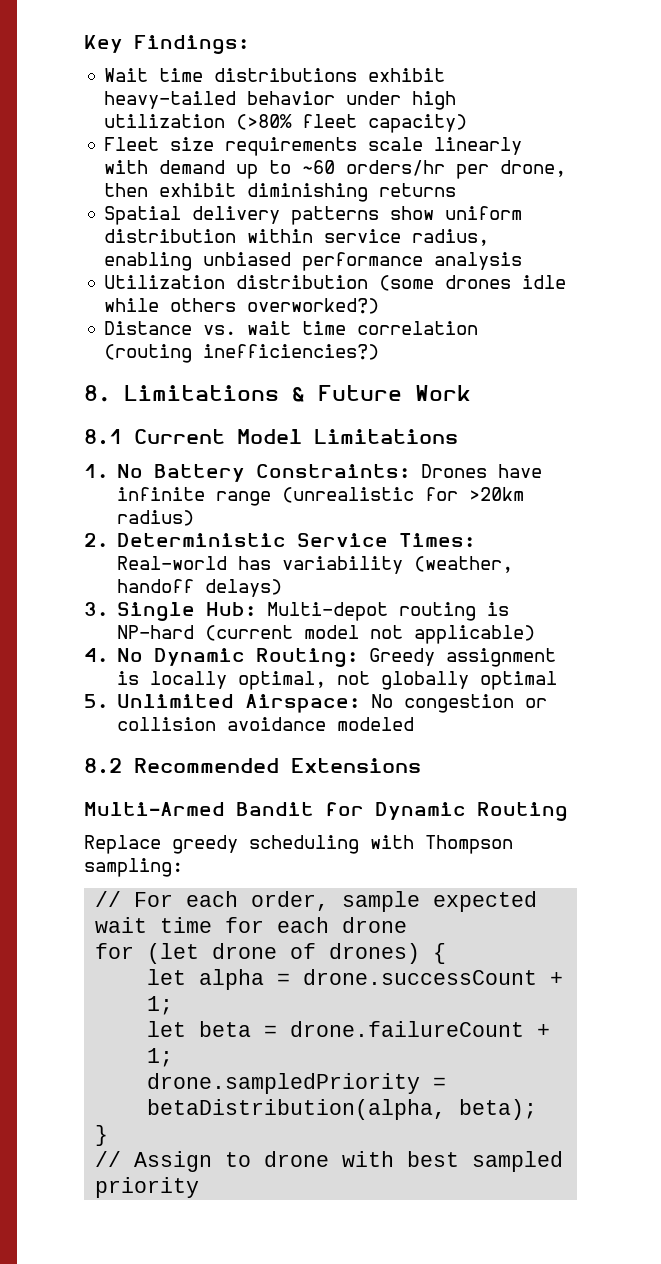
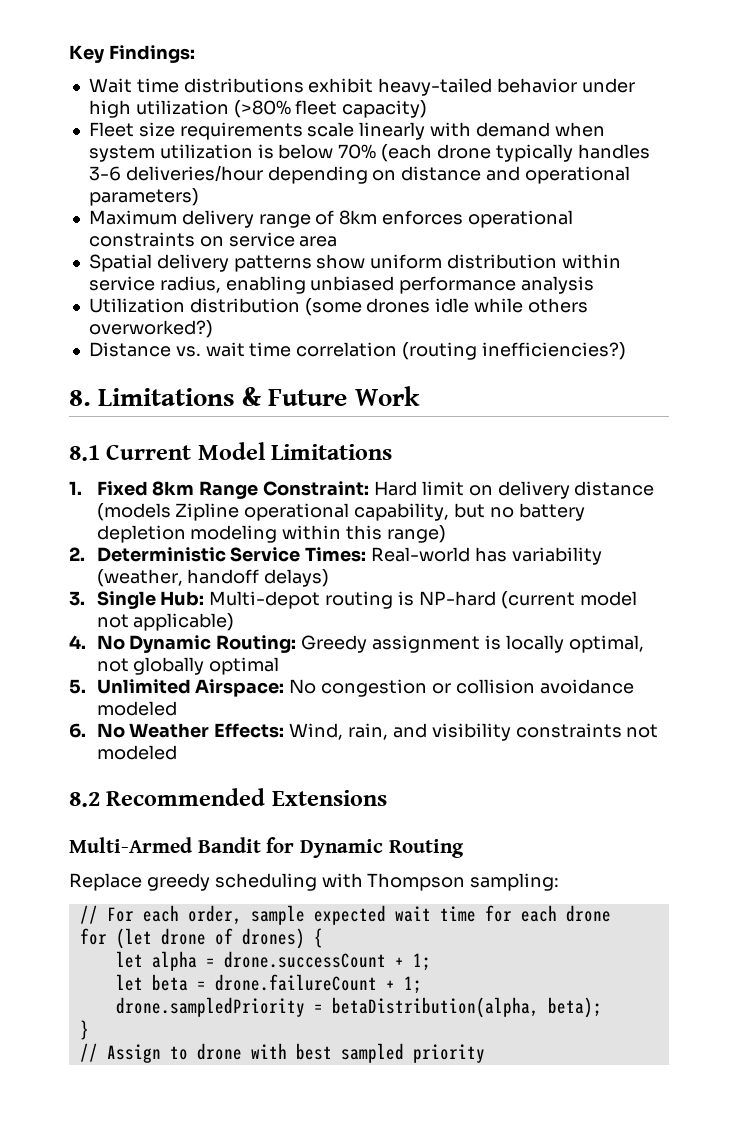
- Fleet size requirements scale linearly with demand up to ~60 orders/hr per drone, then exhibit diminishing returns
+ Fleet size requirements scale linearly with demand when system utilization is below 70% (each drone typically handles 3-6 deliveries/hour depending on distance and operational parameters)
+ Maximum delivery range of 8km enforces operational constraints on service area
- 1. No Battery Constraints: Drones have infinite range (unrealistic for >20km radius)
+ 1. Fixed 8km Range Constraint: Hard limit on delivery distance (models Zipline operational capability, but no battery depletion modeling within this range)
+ 6. No Weather Effects: Wind, rain, and visibility constraints not modeled

